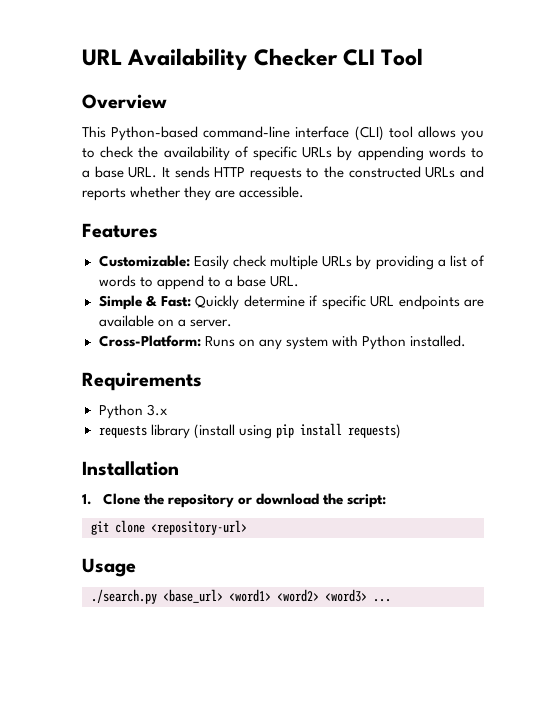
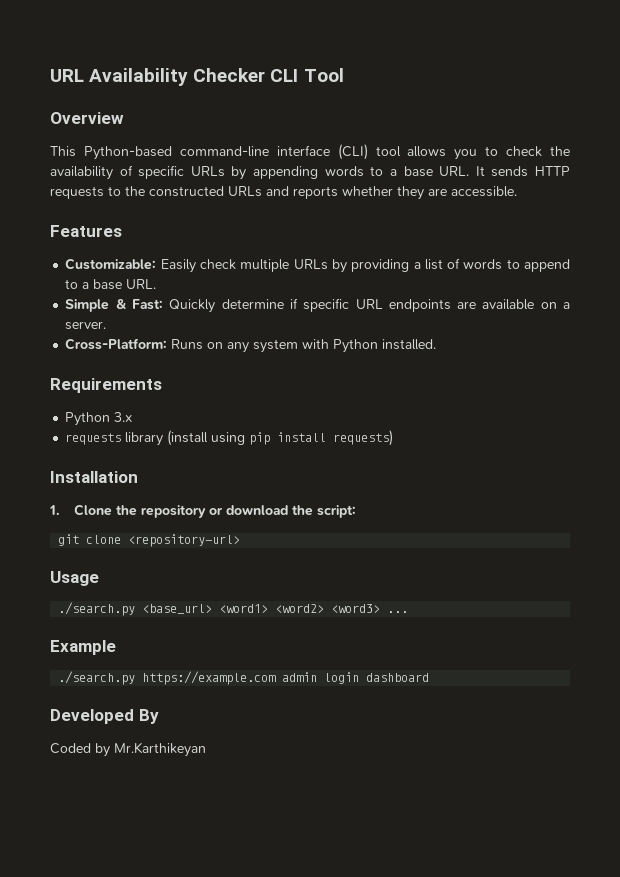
+ Example
+ ./search.py https://example.com admin login dashboard
+ Developed By
+ Coded by Mr.Karthikeyan

